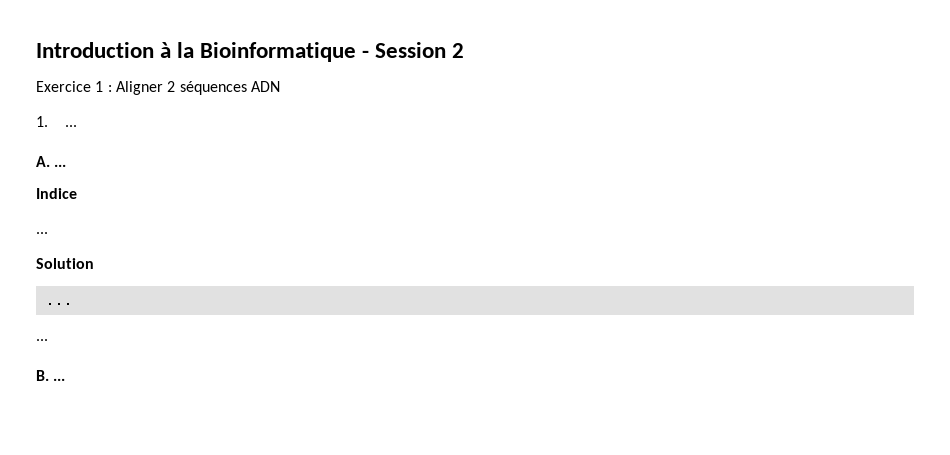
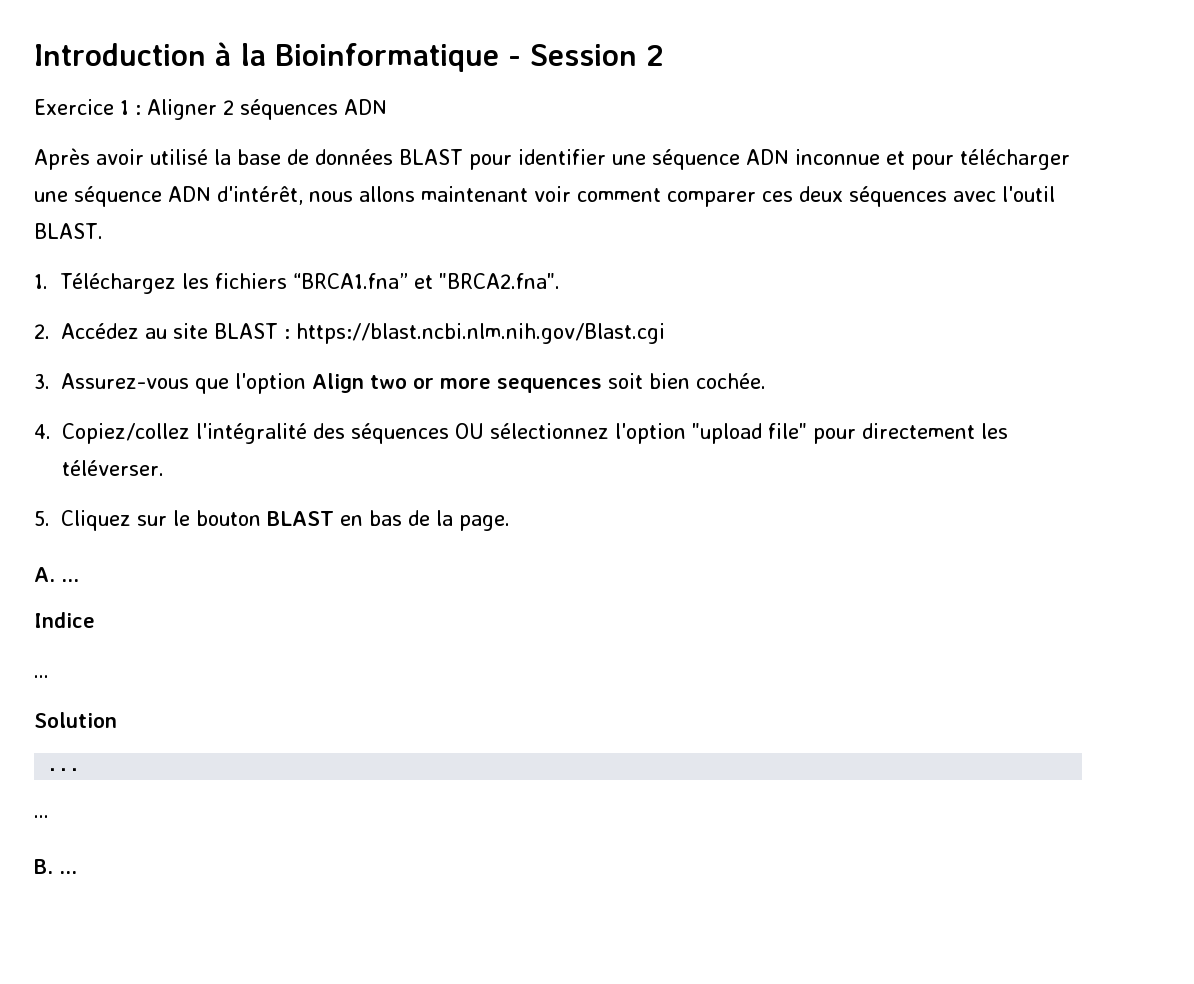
- 1. ...
+ Après avoir utilisé la base de données BLAST pour identifier une séquence ADN inconnue et pour télécharger une séquence ADN d'intérêt, nous allons maintenant voir comment comparer ces deux séquences avec l'outil BLAST.
+ 1. Téléchargez les fichiers “BRCA1.fna” et "BRCA2.fna".
+ 2. Accédez au site BLAST : https://blast.ncbi.nlm.nih.gov/Blast.cgi
+ 3. Assurez-vous que l'option Align two or more sequences soit bien cochée.
+ 4. Copiez/collez l'intégralité des séquences OU sélectionnez l'option "upload file" pour directement les téléverser.
+ 5. Cliquez sur le bouton BLAST en bas de la page.

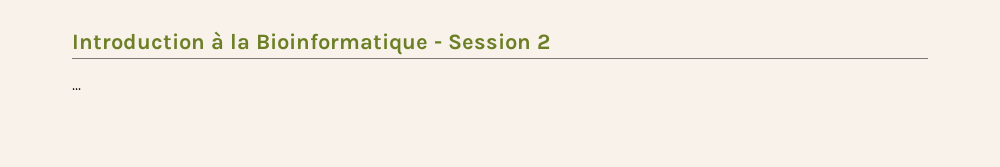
- Exercice 1 : Aligner 2 séquences ADN
- Après avoir utilisé la base de données BLAST pour identifier une séquence ADN inconnue et pour télécharger une séquence ADN d'intérêt, nous allons maintenant voir comment comparer ces deux séquences avec l'outil BLAST.
- 1. Téléchargez les fichiers “BRCA1.fna” et "BRCA2.fna".
- 2. Accédez au site BLAST : https://blast.ncbi.nlm.nih.gov/Blast.cgi
- 3. Assurez-vous que l'option Align two or more sequences soit bien cochée.
- 4. Copiez/collez l'intégralité des séquences OU sélectionnez l'option "upload file" pour directement les téléverser.
- 5. Cliquez sur le bouton BLAST en bas de la page.
- A. ...
- Indice
  ...
- Solution
- ...
- ...
- B. ...

